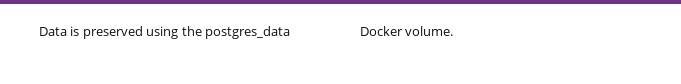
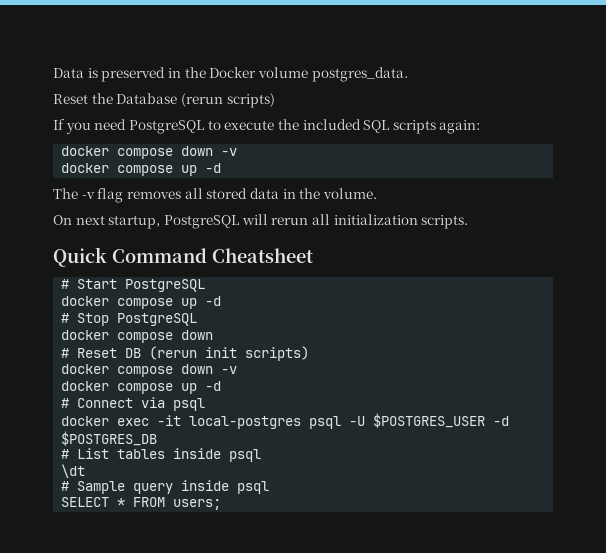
- Data is preserved using the postgres_data Docker volume.
+ Data is preserved in the Docker volume postgres_data.
+ Reset the Database (rerun scripts)
+ If you need PostgreSQL to execute the included SQL scripts again:
+ docker compose down -v
+ docker compose up -d
+ The -v flag removes all stored data in the volume.
+ On next startup, PostgreSQL will rerun all initialization scripts.
+ Quick Command Cheatsheet
+ # Start PostgreSQL
+ docker compose up -d
+ # Stop PostgreSQL
+ docker compose down
+ # Reset DB (rerun init scripts)
+ docker compose down -v
+ docker compose up -d
+ # Connect via psql
+ docker exec -it local-postgres psql -U $POSTGRES_USER -d $POSTGRES_DB
+ # List tables inside psql
+ \dt
+ # Sample query inside psql
+ SELECT * FROM users;

